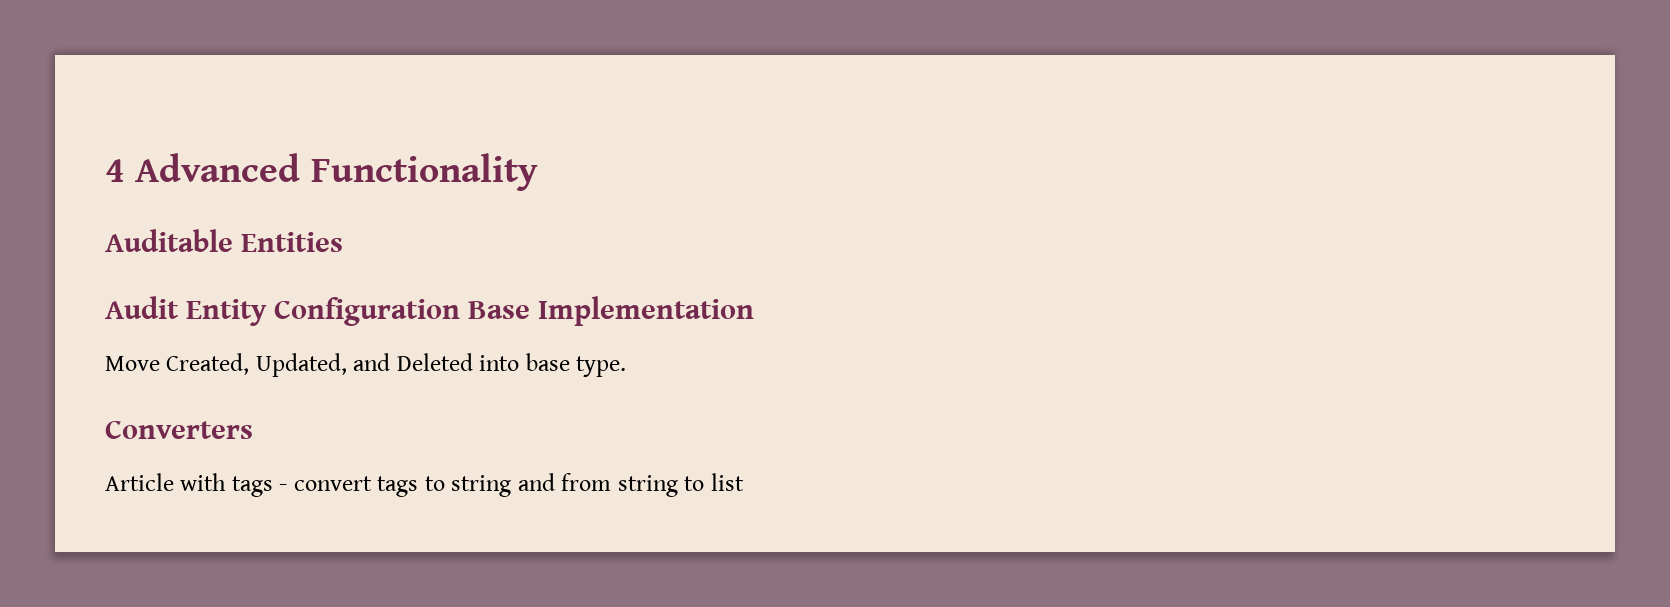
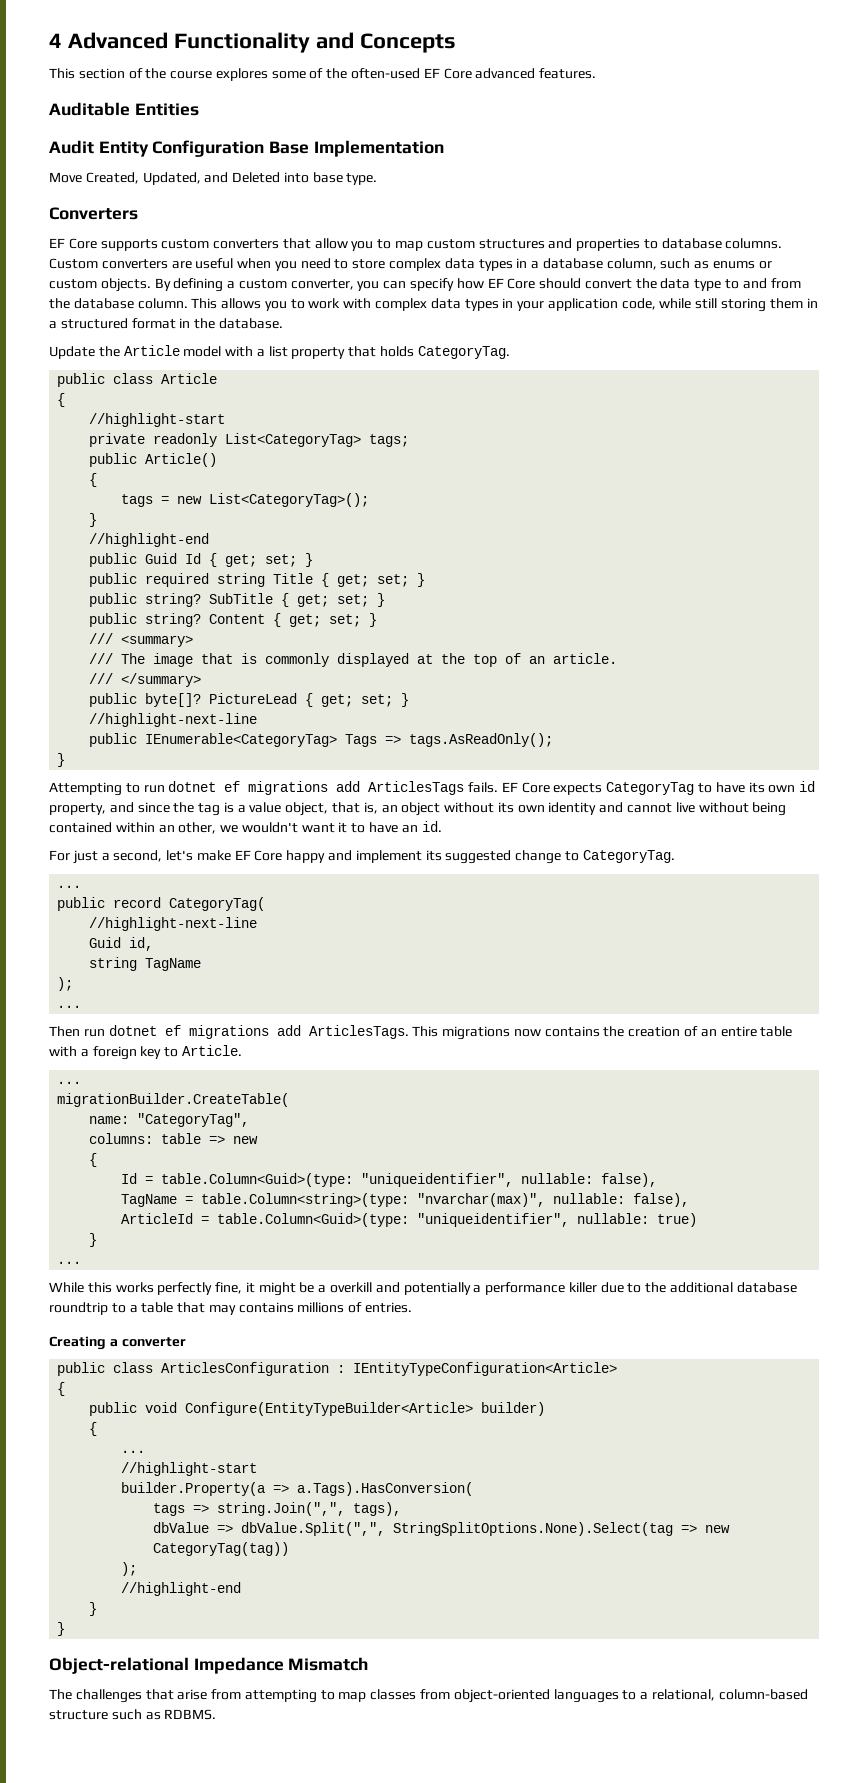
- 4 Advanced Functionality
+ 4 Advanced Functionality and Concepts
+ This section of the course explores some of the often-used EF Core advanced features.
- Article with tags - convert tags to string and from string to list
+ EF Core supports custom converters that allow you to map custom structures and properties to database columns. Custom converters are useful when you need to store complex data types in a database column, such as enums or custom objects. By defining a custom converter, you can specify how EF Core should convert the data type to and from the database column. This allows you to work with complex data types in your application code, while still storing them in a structured format in the database.
+ Update the Article model with a list property that holds CategoryTag.
+ public class Article
+ {
+ //highlight-start
+ private readonly List<CategoryTag> tags;
+ public Article()
+ {
+ tags = new List<CategoryTag>();
+ }
+ //highlight-end
+ public Guid Id { get; set; }
+ public required string Title { get; set; }
+ public string? SubTitle { get; set; }
+ public string? Content { get; set; }
+ /// <summary>
+ /// The image that is commonly displayed at the top of an article.
+ /// </summary>
+ public byte[]? PictureLead { get; set; }
+ //highlight-next-line
+ public IEnumerable<CategoryTag> Tags => tags.AsReadOnly();
+ }
+ Attempting to run dotnet ef migrations add ArticlesTags fails. EF Core expects CategoryTag to have its own id property, and since the tag is a value object, that is, an object without its own identity and cannot live without being contained within an other, we wouldn't want it to have an id.
+ For just a second, let's make EF Core happy and implement its suggested change to CategoryTag.
+ ...
+ public record CategoryTag(
+ //highlight-next-line
+ Guid id,
+ string TagName
+ );
+ ...
+ Then run dotnet ef migrations add ArticlesTags. This migrations now contains the creation of an entire table with a foreign key to Article.
+ ...
+ migrationBuilder.CreateTable(
+ name: "CategoryTag",
+ columns: table => new
+ {
+ Id = table.Column<Guid>(type: "uniqueidentifier", nullable: false),
+ TagName = table.Column<string>(type: "nvarchar(max)", nullable: false),
+ ArticleId = table.Column<Guid>(type: "uniqueidentifier", nullable: true)
+ }
+ ...
+ While this works perfectly fine, it might be a overkill and potentially a performance killer due to the additional database roundtrip to a table that may contains millions of entries.
+ Creating a converter
+ public class ArticlesConfiguration : IEntityTypeConfiguration<Article>
+ {
+ public void Configure(EntityTypeBuilder<Article> builder)
+ {
+ ...
+ //highlight-start
+ builder.Property(a => a.Tags).HasConversion(
+ tags => string.Join(",", tags),
+ dbValue => dbValue.Split(",", StringSplitOptions.None).Select(tag => new CategoryTag(tag))
+ );
+ //highlight-end
+ }
+ }
+ Object-relational Impedance Mismatch
+ The challenges that arise from attempting to map classes from object-oriented languages to a relational, column-based structure such as RDBMS.

